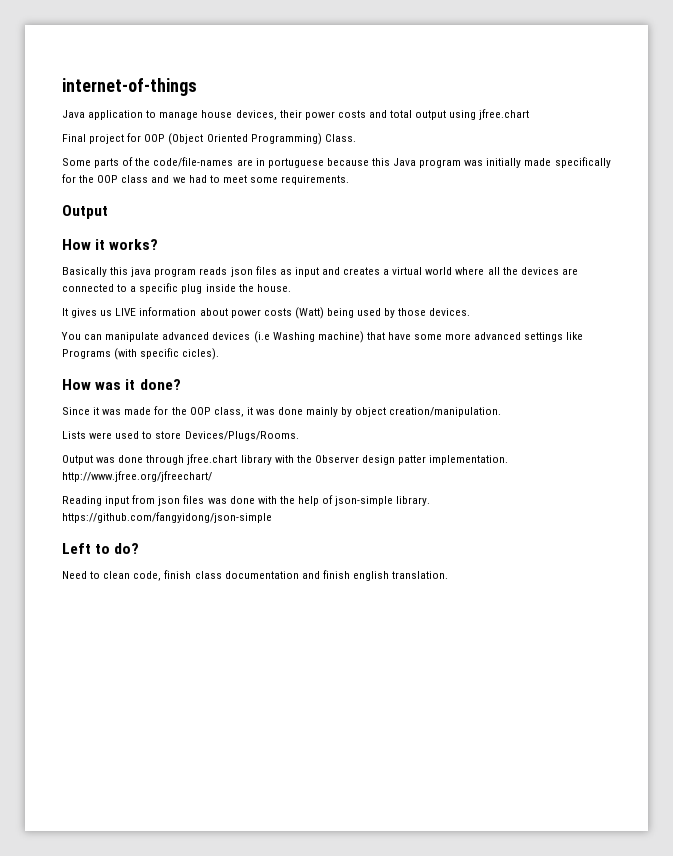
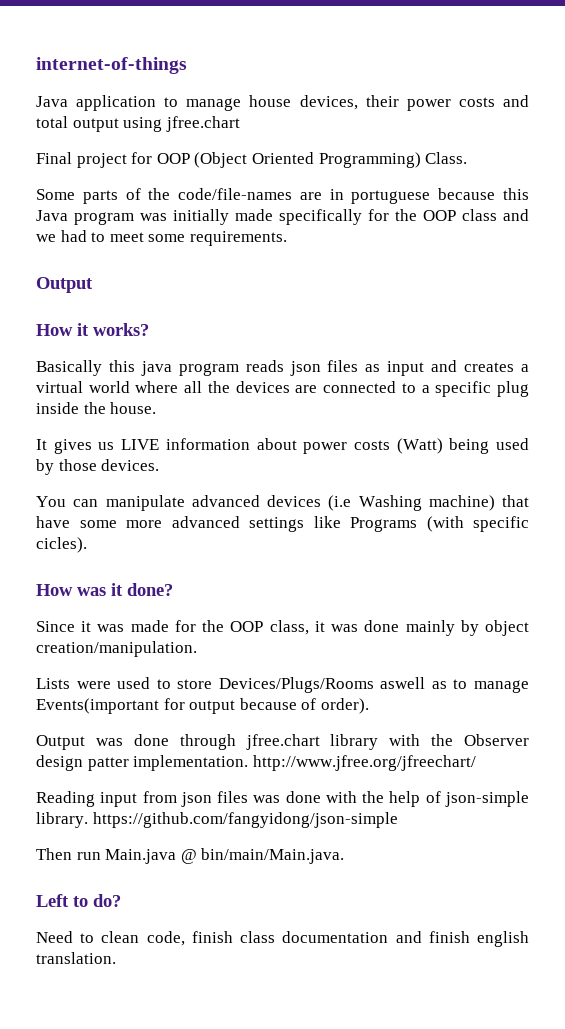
- Lists were used to store Devices/Plugs/Rooms.
+ Lists were used to store Devices/Plugs/Rooms aswell as to manage Events(important for output because of order).
+ Then run Main.java @ bin/main/Main.java.

